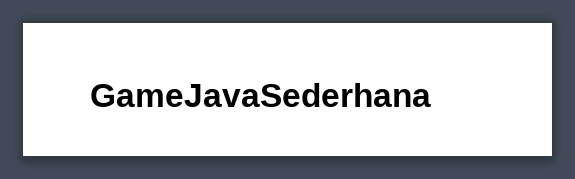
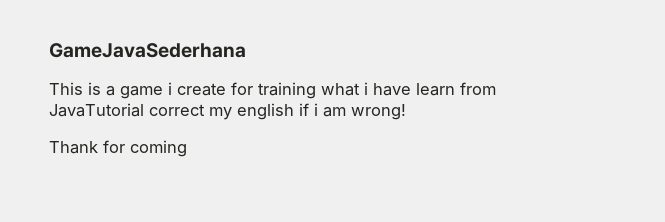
+ This is a game i create for training what i have learn from JavaTutorial correct my english if i am wrong!
+ Thank for coming

